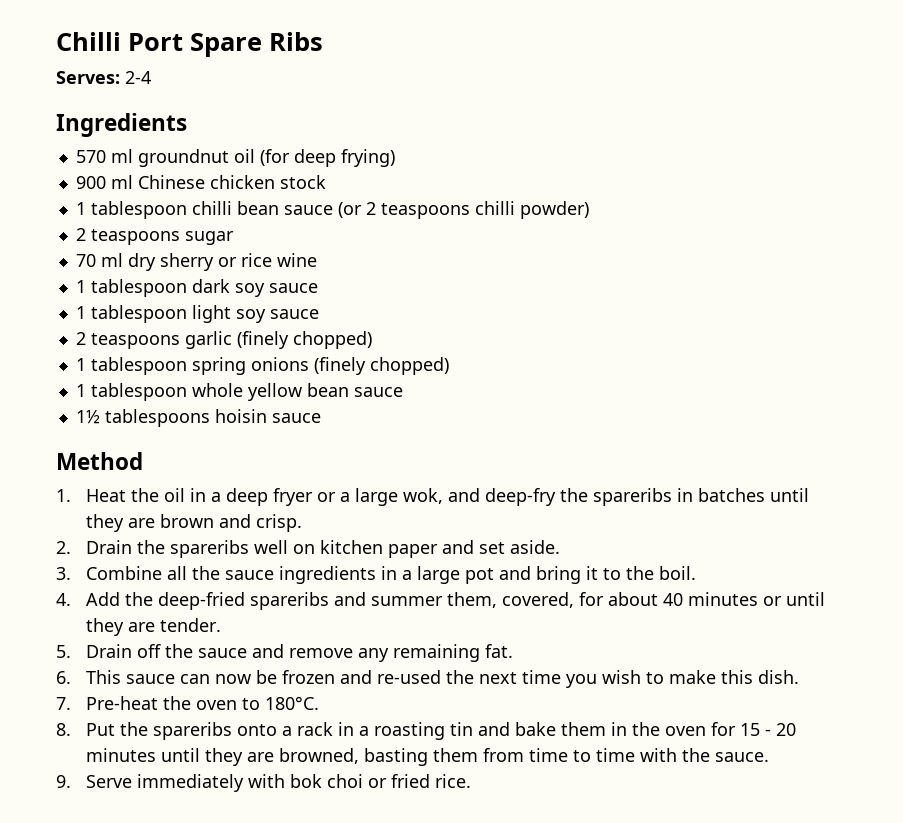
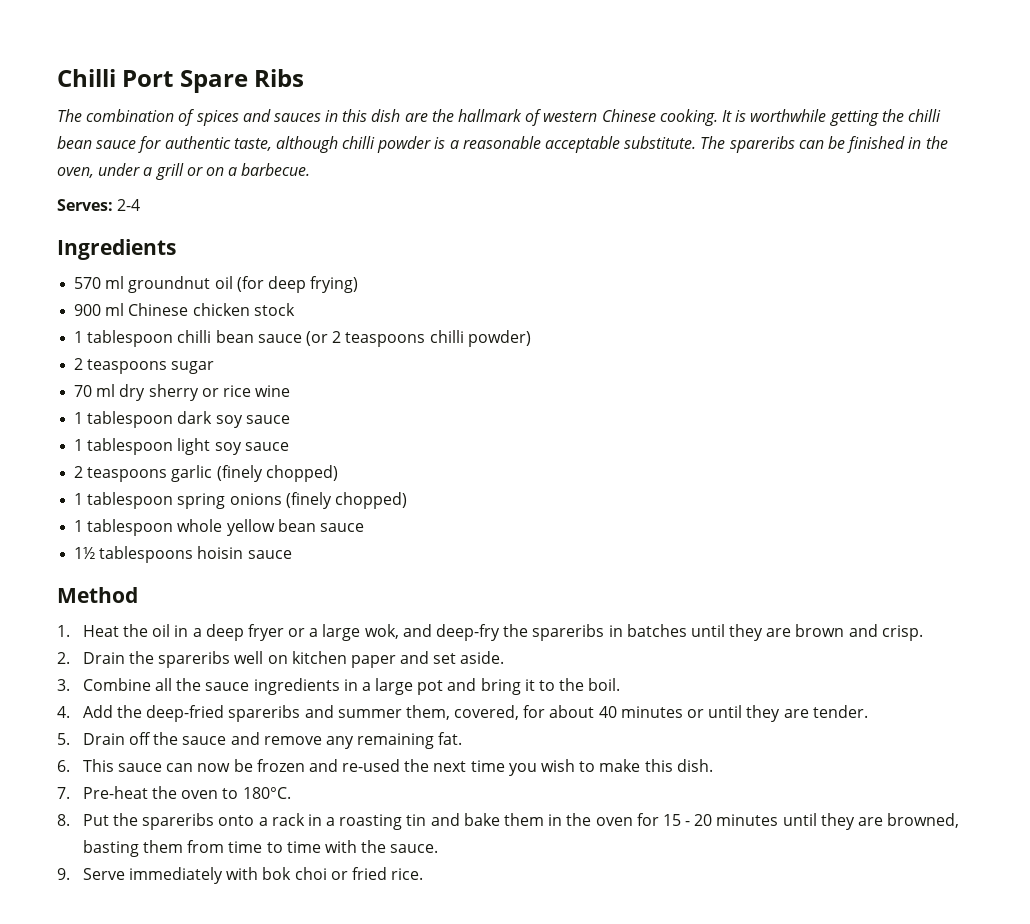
+ The combination of spices and sauces in this dish are the hallmark of western Chinese cooking. It is worthwhile getting the chilli bean sauce for authentic taste, although chilli powder is a reasonable acceptable substitute. The spareribs can be finished in the oven, under a grill or on a barbecue.

